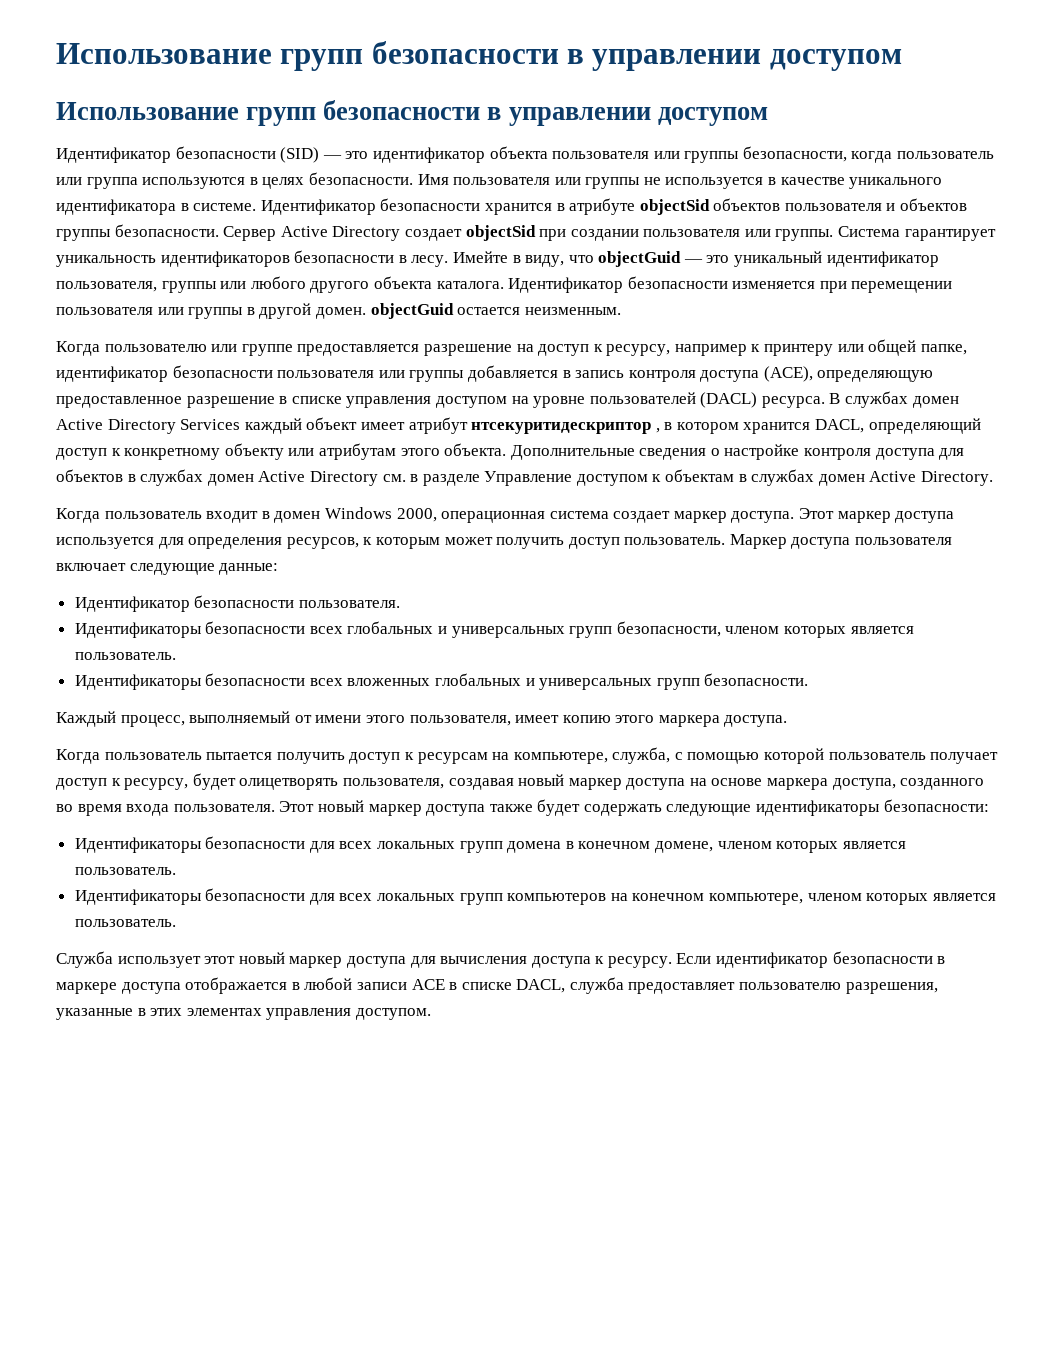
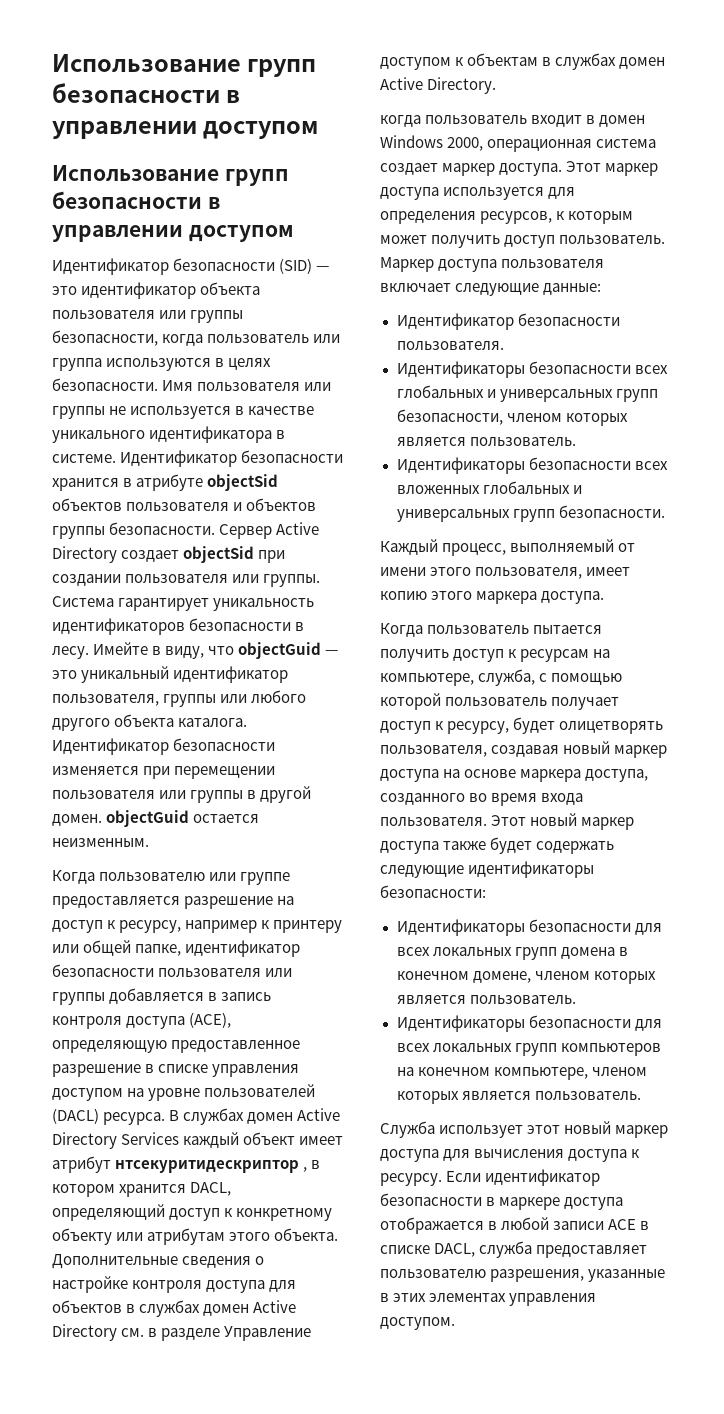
- Когда пользователь входит в домен Windows 2000, операционная система создает маркер доступа.
+ когда пользователь входит в домен Windows 2000, операционная система создает маркер доступа.

